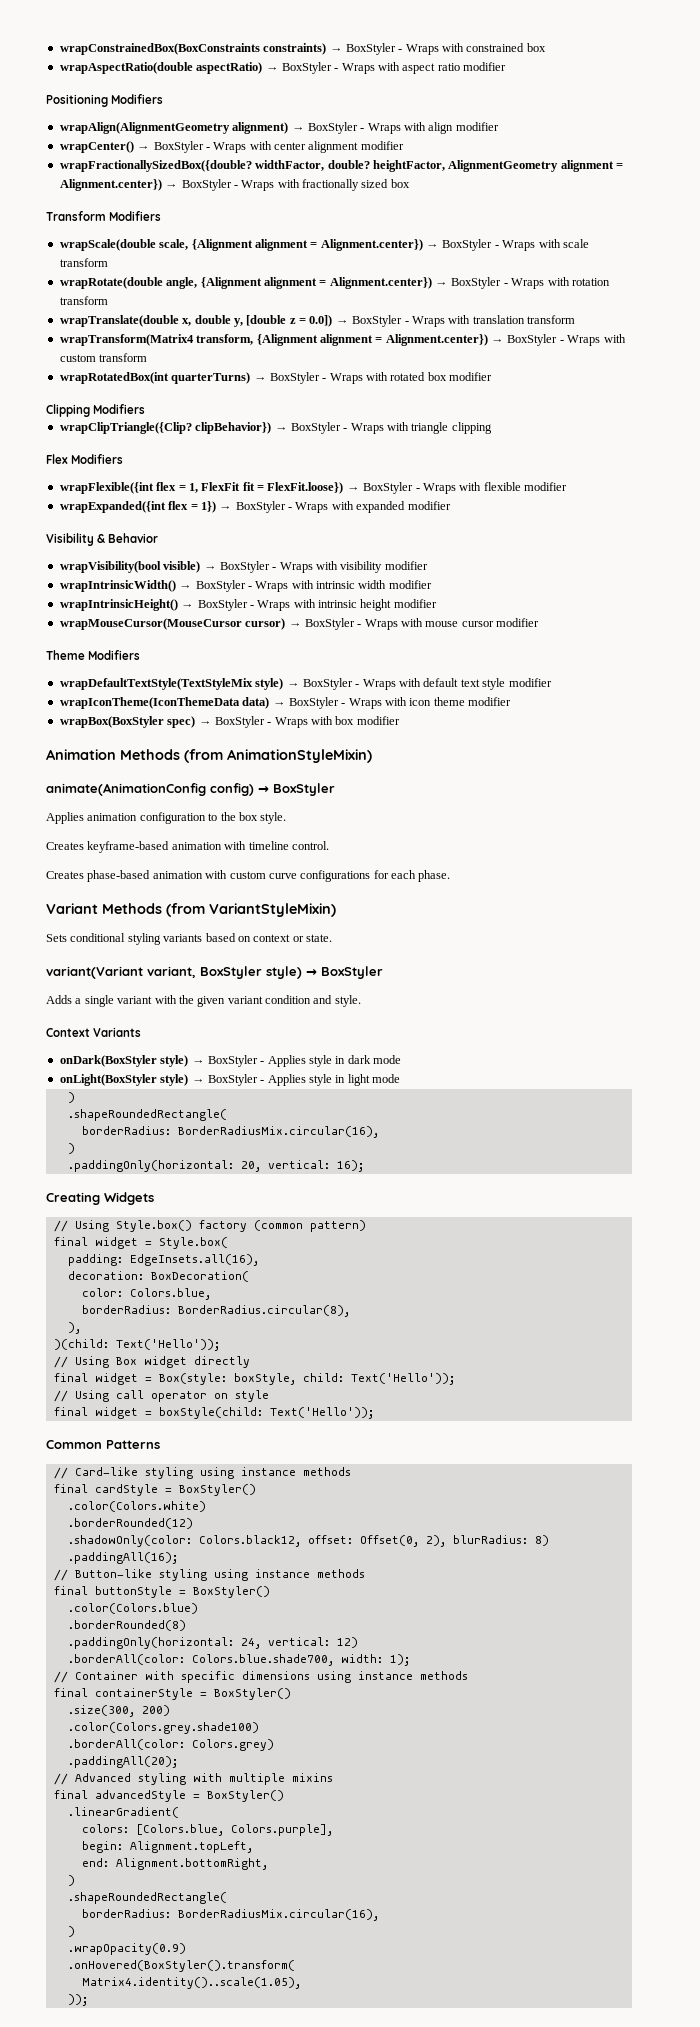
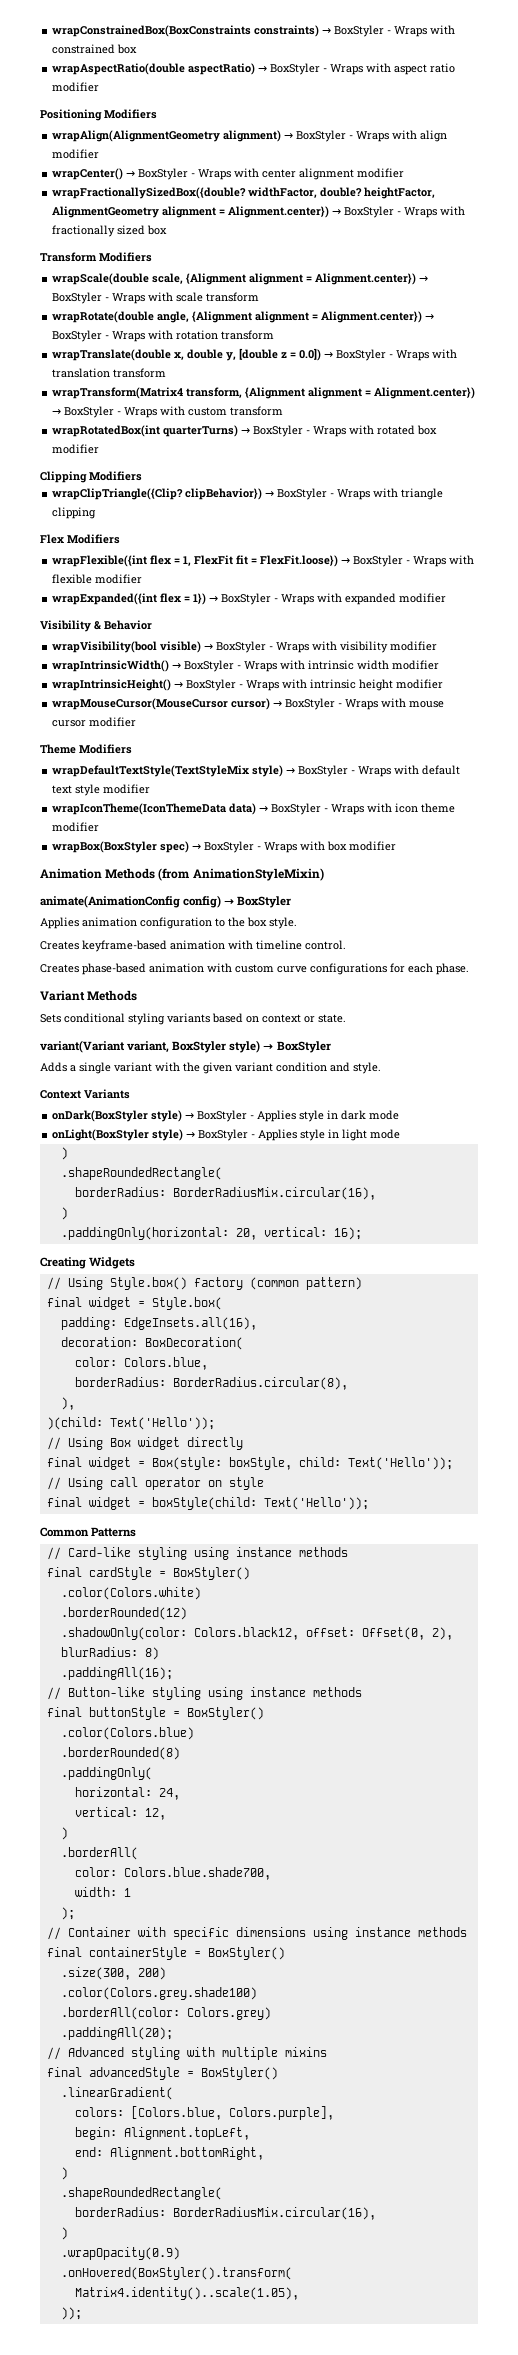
- Variant Methods (from VariantStyleMixin)
+ Variant Methods
- .paddingOnly(horizontal: 24, vertical: 12)
- .borderAll(color: Colors.blue.shade700, width: 1);
+ .paddingOnly(
+ horizontal: 24,
+ vertical: 12,
+ )
+ .borderAll(
+ color: Colors.blue.shade700,
+ width: 1
+ );

